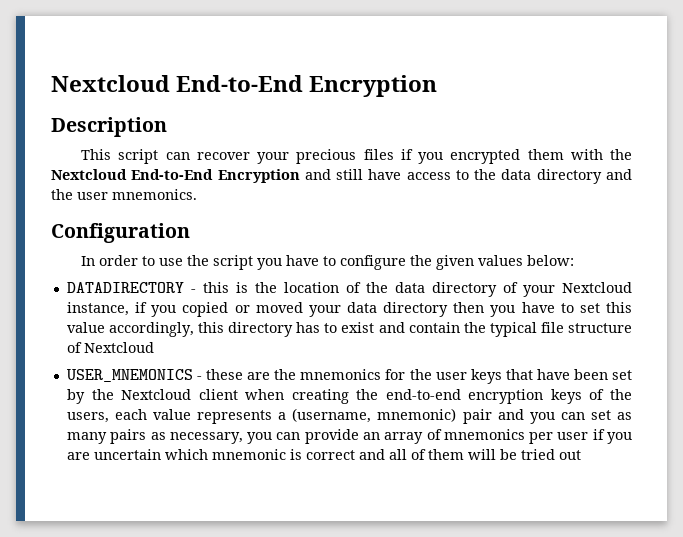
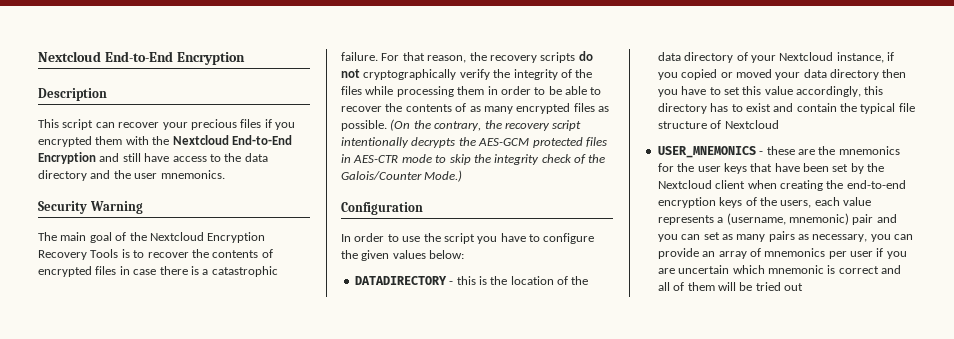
+ Security Warning
+ The main goal of the Nextcloud Encryption Recovery Tools is to recover the contents of encrypted files in case there is a catastrophic failure. For that reason, the recovery scripts do not cryptographically verify the integrity of the files while processing them in order to be able to recover the contents of as many encrypted files as possible. (On the contrary, the recovery script intentionally decrypts the AES-GCM protected files in AES-CTR mode to skip the integrity check of the Galois/Counter Mode.)

